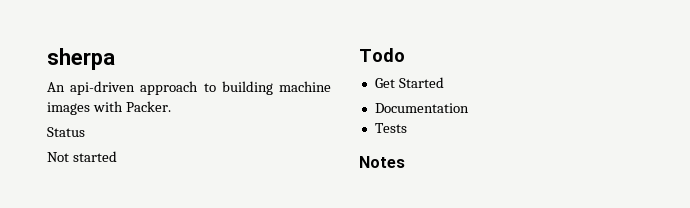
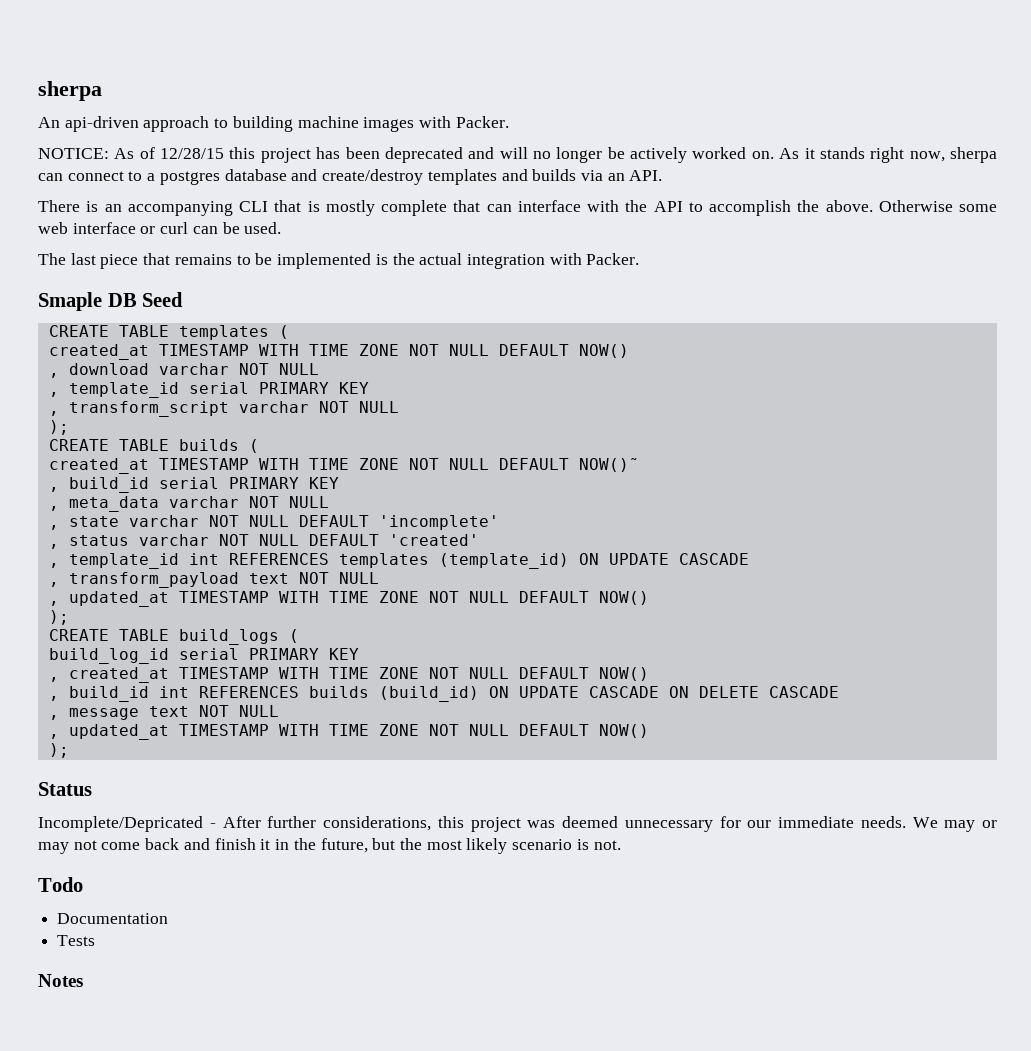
+ NOTICE: As of 12/28/15 this project has been deprecated and will no longer be actively worked on. As it stands right now, sherpa can connect to a postgres database and create/destroy templates and builds via an API.
+ There is an accompanying CLI that is mostly complete that can interface with the API to accomplish the above. Otherwise some web interface or curl can be used.
+ The last piece that remains to be implemented is the actual integration with Packer.
+ Smaple DB Seed
+ CREATE TABLE templates (
+ created_at TIMESTAMP WITH TIME ZONE NOT NULL DEFAULT NOW()
+ , download varchar NOT NULL
+ , template_id serial PRIMARY KEY
+ , transform_script varchar NOT NULL
+ );
+ CREATE TABLE builds (
+ created_at TIMESTAMP WITH TIME ZONE NOT NULL DEFAULT NOW()˜
+ , build_id serial PRIMARY KEY
+ , meta_data varchar NOT NULL
+ , state varchar NOT NULL DEFAULT 'incomplete'
+ , status varchar NOT NULL DEFAULT 'created'
+ , template_id int REFERENCES templates (template_id) ON UPDATE CASCADE
+ , transform_payload text NOT NULL
+ , updated_at TIMESTAMP WITH TIME ZONE NOT NULL DEFAULT NOW()
+ );
+ CREATE TABLE build_logs (
+ build_log_id serial PRIMARY KEY
+ , created_at TIMESTAMP WITH TIME ZONE NOT NULL DEFAULT NOW()
+ , build_id int REFERENCES builds (build_id) ON UPDATE CASCADE ON DELETE CASCADE
+ , message text NOT NULL
+ , updated_at TIMESTAMP WITH TIME ZONE NOT NULL DEFAULT NOW()
+ );
  Status
- Not started
+ Incomplete/Depricated - After further considerations, this project was deemed unnecessary for our immediate needs. We may or may not come back and finish it in the future, but the most likely scenario is not.
- Get Started

